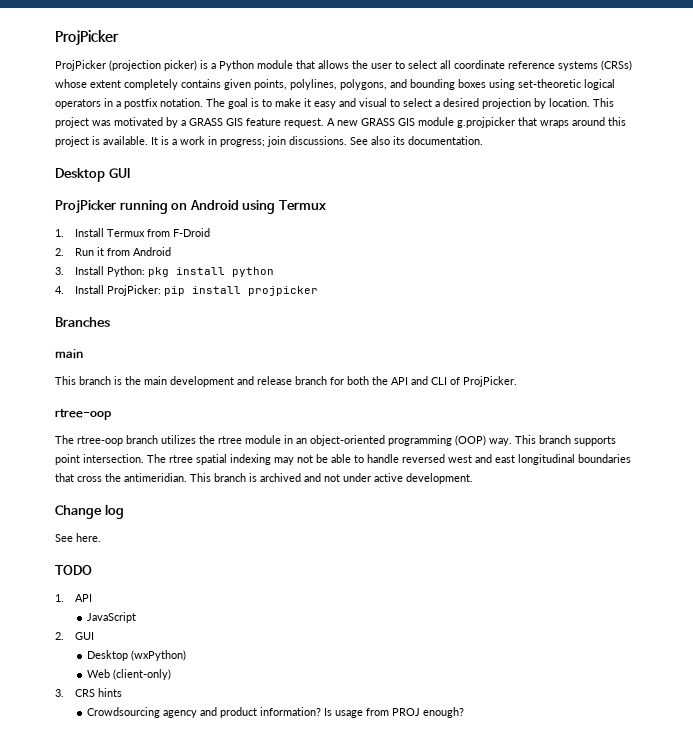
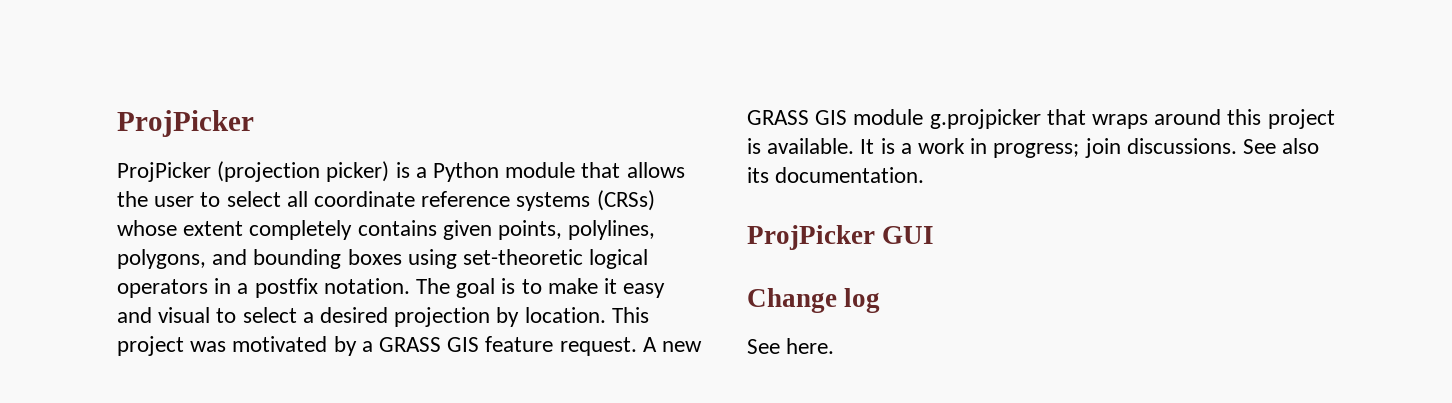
- Desktop GUI
- ProjPicker running on Android using Termux
- 1. Install Termux from F-Droid
- 2. Run it from Android
- 3. Install Python: pkg install python
- 4. Install ProjPicker: pip install projpicker
- Branches
- main
- This branch is the main development and release branch for both the API and CLI of ProjPicker.
- rtree-oop
- The rtree-oop branch utilizes the rtree module in an object-oriented programming (OOP) way. This branch supports point intersection. The rtree spatial indexing may not be able to handle reversed west and east longitudinal boundaries that cross the antimeridian. This branch is archived and not under active development.
+ ProjPicker GUI
  Change log
  See here.
- TODO
- 1. API
- JavaScript
- 2. GUI
- Desktop (wxPython)
- Web (client-only)
- 3. CRS hints
- Crowdsourcing agency and product information? Is usage from PROJ enough?

